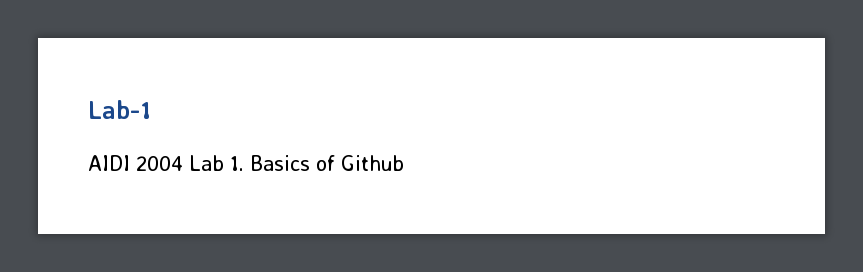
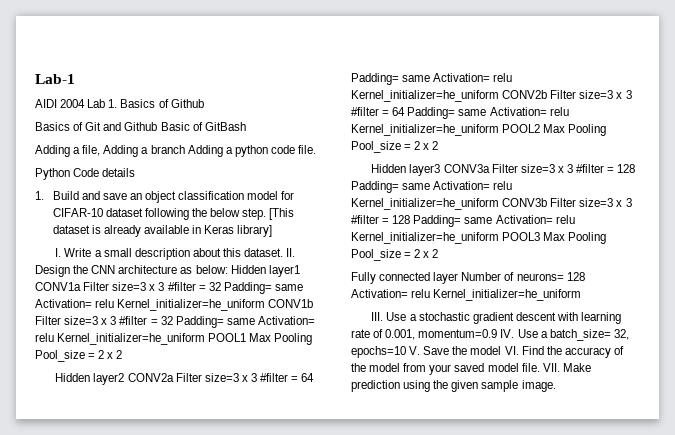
+ Basics of Git and Github Basic of GitBash
+ Adding a file, Adding a branch Adding a python code file.
+ Python Code details
+ 1. Build and save an object classification model for CIFAR-10 dataset following the below step. [This dataset is already available in Keras library]
+ I. Write a small description about this dataset. II. Design the CNN architecture as below: Hidden layer1 CONV1a Filter size=3 x 3 #filter = 32 Padding= same Activation= relu Kernel_initializer=he_uniform CONV1b Filter size=3 x 3 #filter = 32 Padding= same Activation= relu Kernel_initializer=he_uniform POOL1 Max Pooling Pool_size = 2 x 2
+ Hidden layer2 CONV2a Filter size=3 x 3 #filter = 64 Padding= same Activation= relu Kernel_initializer=he_uniform CONV2b Filter size=3 x 3 #filter = 64 Padding= same Activation= relu Kernel_initializer=he_uniform POOL2 Max Pooling Pool_size = 2 x 2
+ Hidden layer3 CONV3a Filter size=3 x 3 #filter = 128 Padding= same Activation= relu Kernel_initializer=he_uniform CONV3b Filter size=3 x 3 #filter = 128 Padding= same Activation= relu Kernel_initializer=he_uniform POOL3 Max Pooling Pool_size = 2 x 2
+ Fully connected layer Number of neurons= 128 Activation= relu Kernel_initializer=he_uniform
+ III. Use a stochastic gradient descent with learning rate of 0.001, momentum=0.9 IV. Use a batch_size= 32, epochs=10 V. Save the model VI. Find the accuracy of the model from your saved model file. VII. Make prediction using the given sample image.

